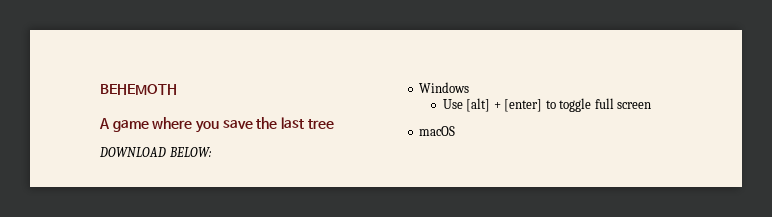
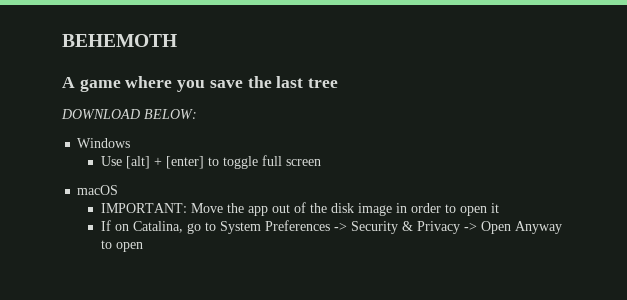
+ IMPORTANT: Move the app out of the disk image in order to open it
+ If on Catalina, go to System Preferences -> Security & Privacy -> Open Anyway to open

